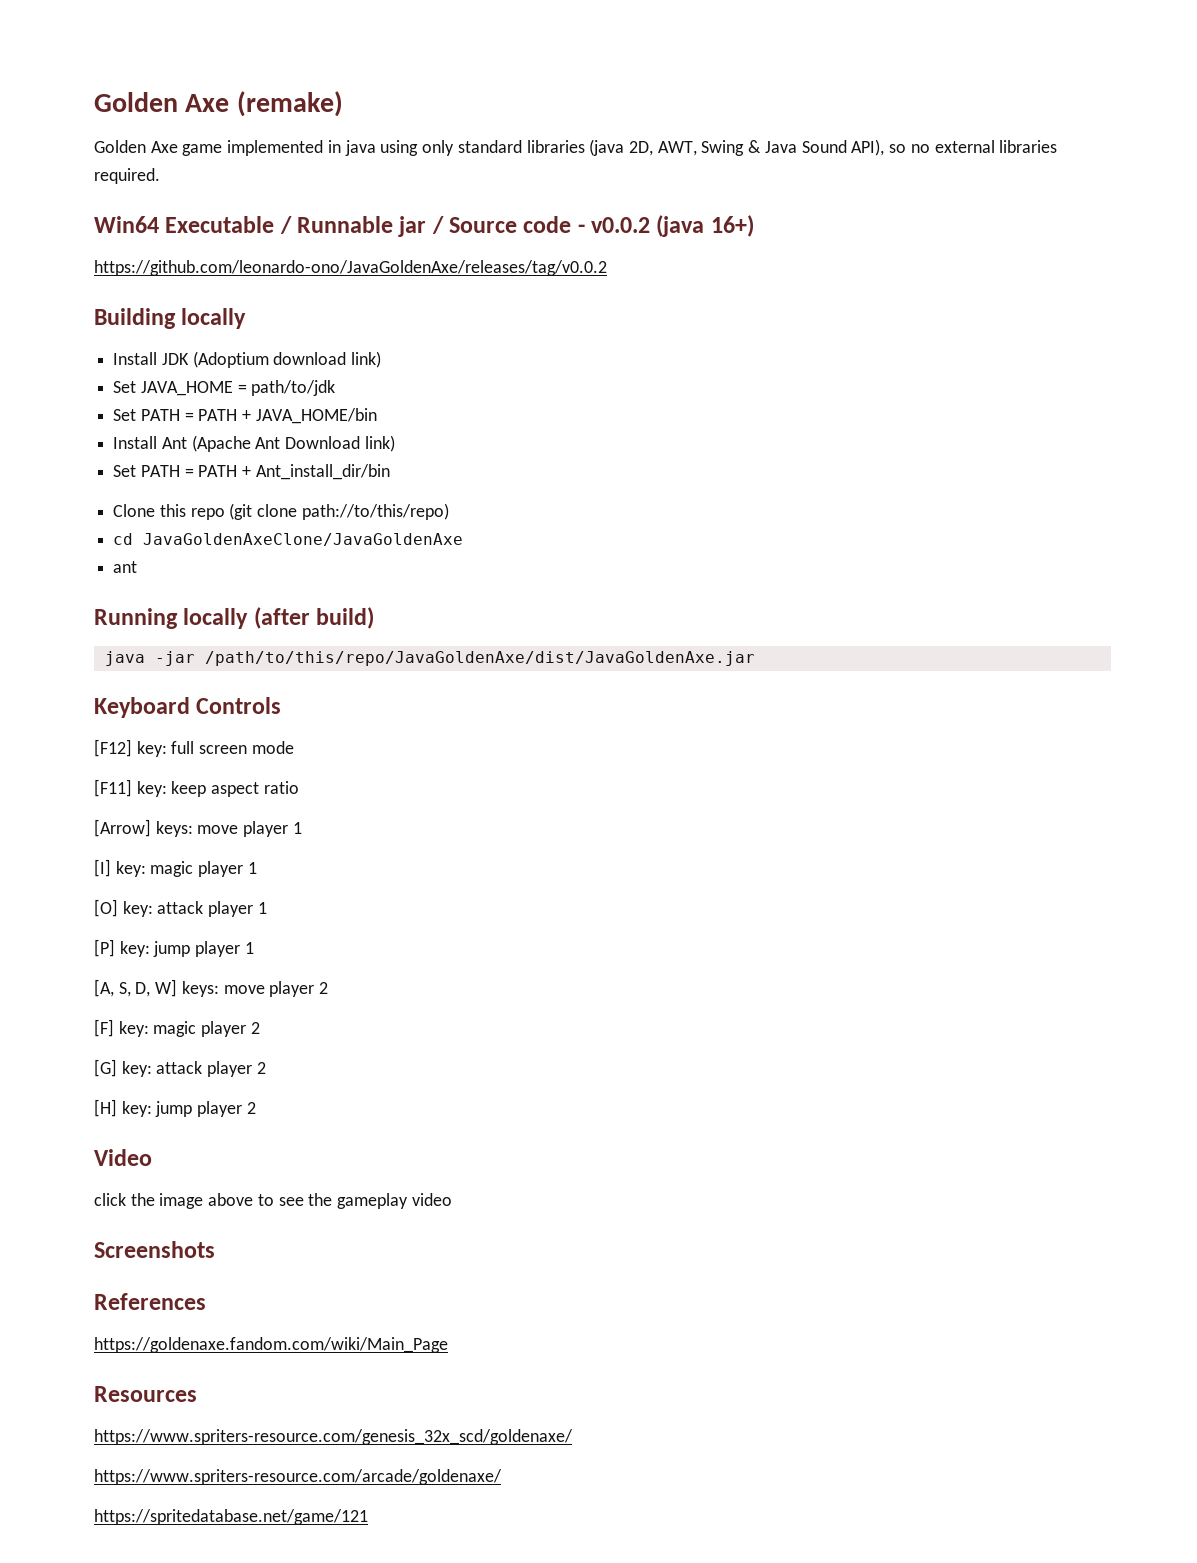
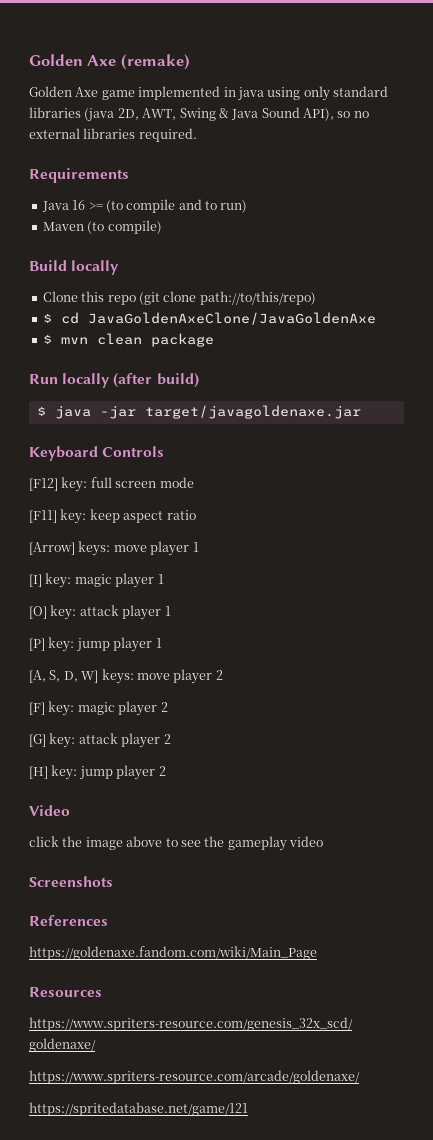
- Win64 Executable / Runnable jar / Source code - v0.0.2 (java 16+)
- https://github.com/leonardo-ono/JavaGoldenAxe/releases/tag/v0.0.2
- Building locally
- Install JDK (Adoptium download link)
- Set JAVA_HOME = path/to/jdk
- Set PATH = PATH + JAVA_HOME/bin
- Install Ant (Apache Ant Download link)
- Set PATH = PATH + Ant_install_dir/bin
+ Requirements
+ Java 16 >= (to compile and to run)
+ Maven (to compile)
+ Build locally
- cd JavaGoldenAxeClone/JavaGoldenAxe
+ $ cd JavaGoldenAxeClone/JavaGoldenAxe
- ant
- Running locally (after build)
+ $ mvn clean package
+ Run locally (after build)
- java -jar /path/to/this/repo/JavaGoldenAxe/dist/JavaGoldenAxe.jar
+ $ java -jar target/javagoldenaxe.jar

